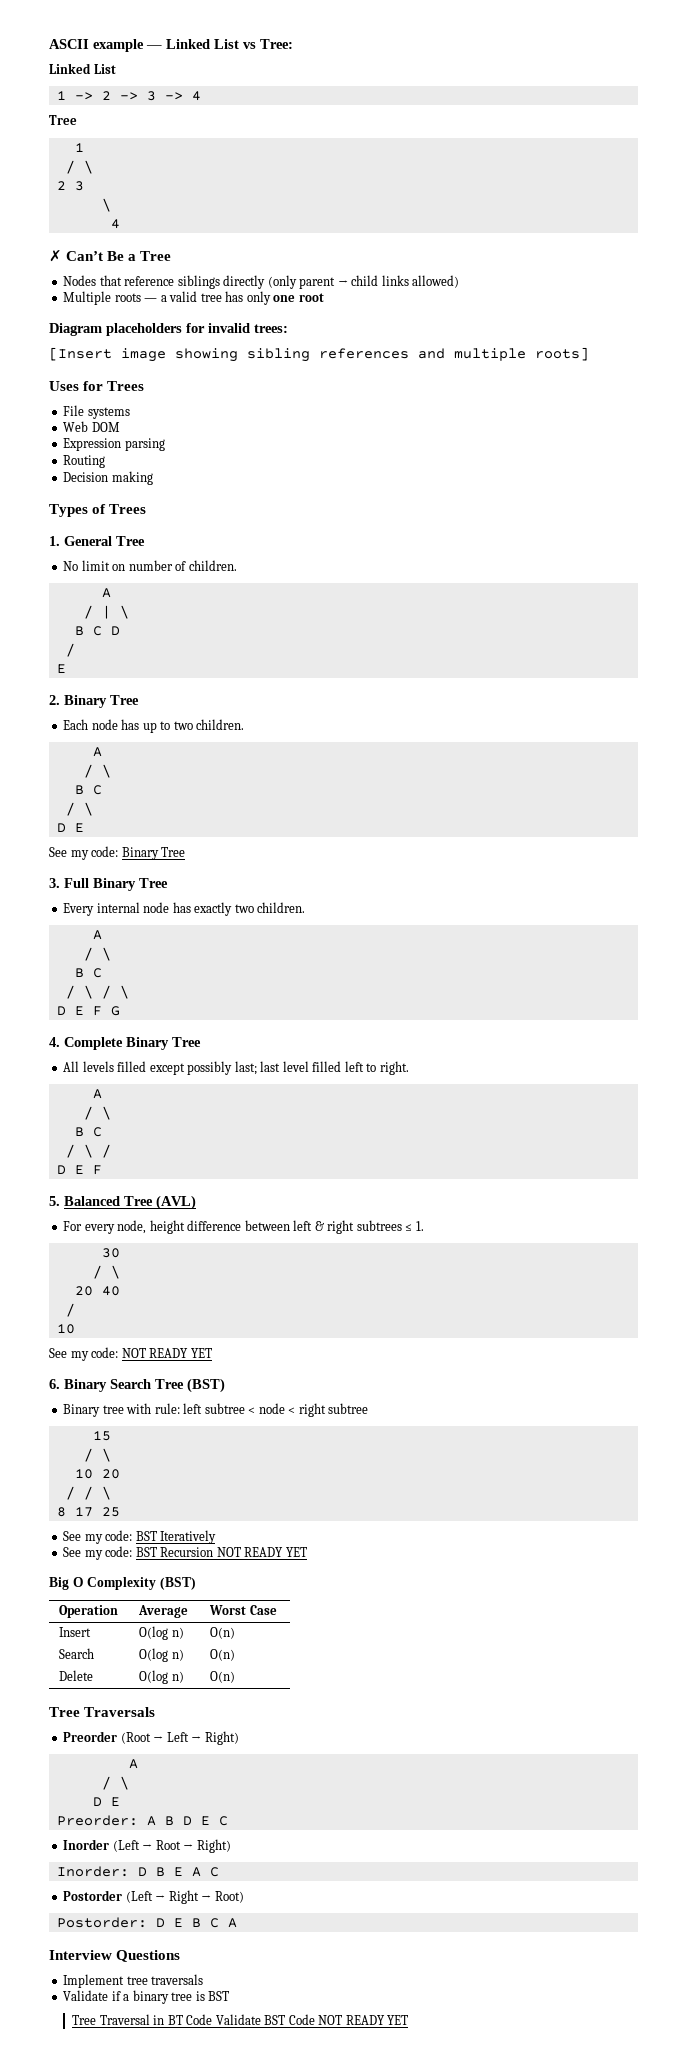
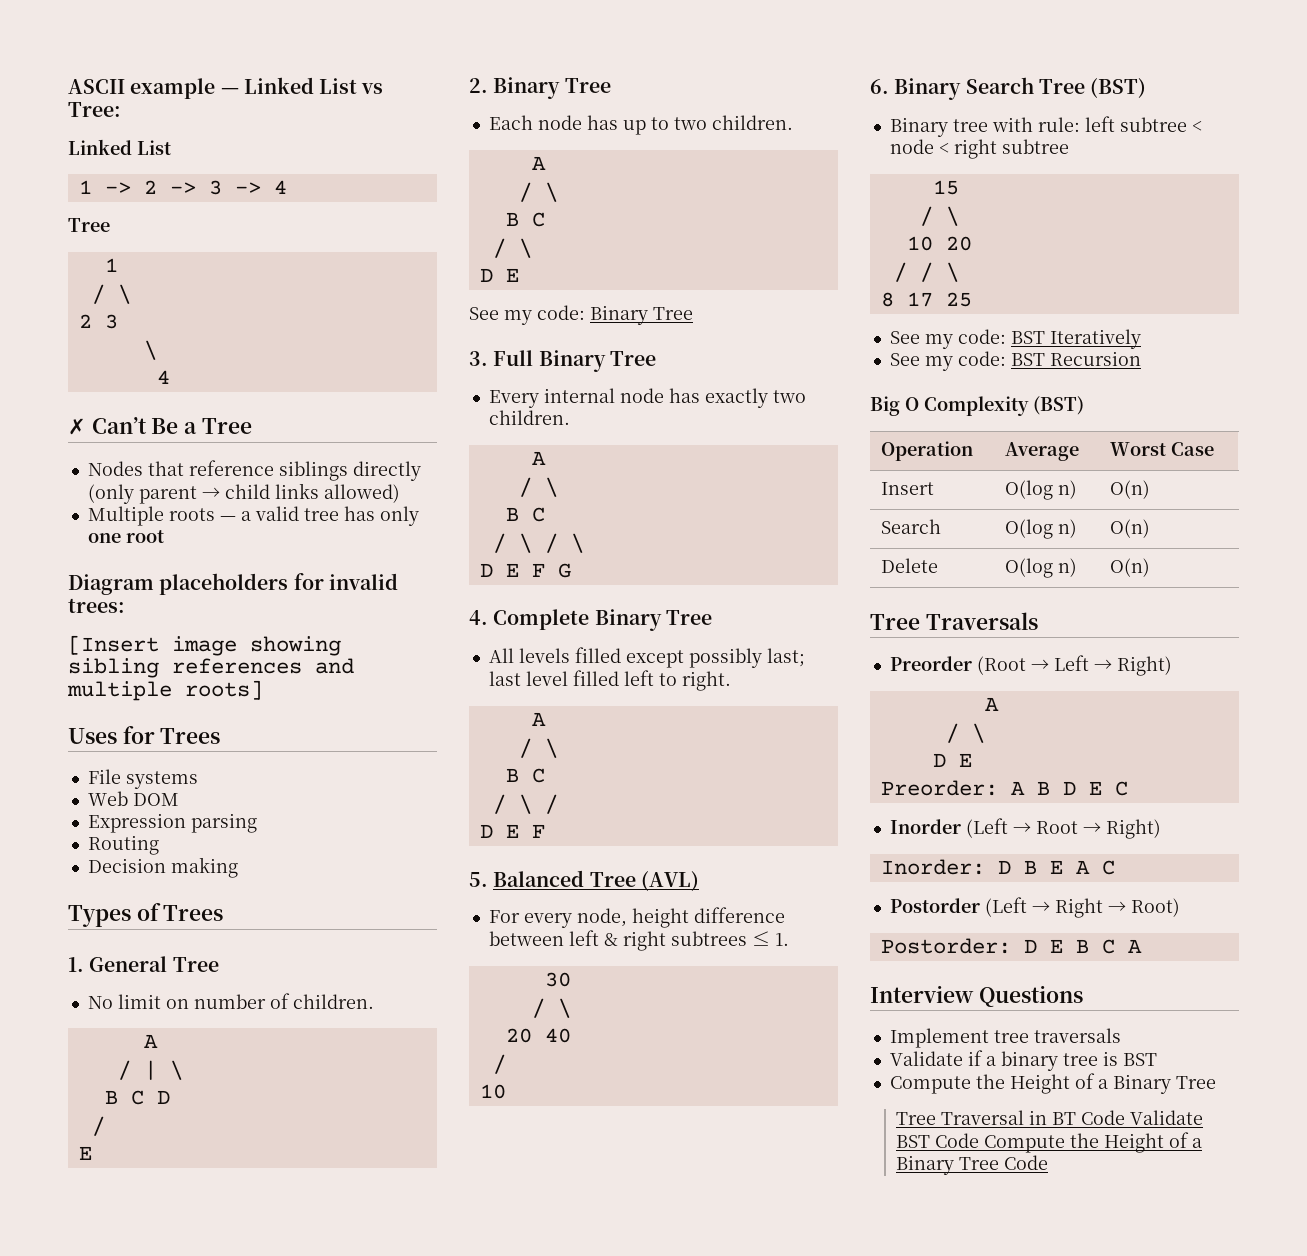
- See my code: NOT READY YET
- See my code: BST Recursion NOT READY YET
+ See my code: BST Recursion
  Validate if a binary tree is BST
+ Compute the Height of a Binary Tree
- Tree Traversal in BT Code Validate BST Code NOT READY YET
+ Tree Traversal in BT Code Validate BST Code Compute the Height of a Binary Tree Code

